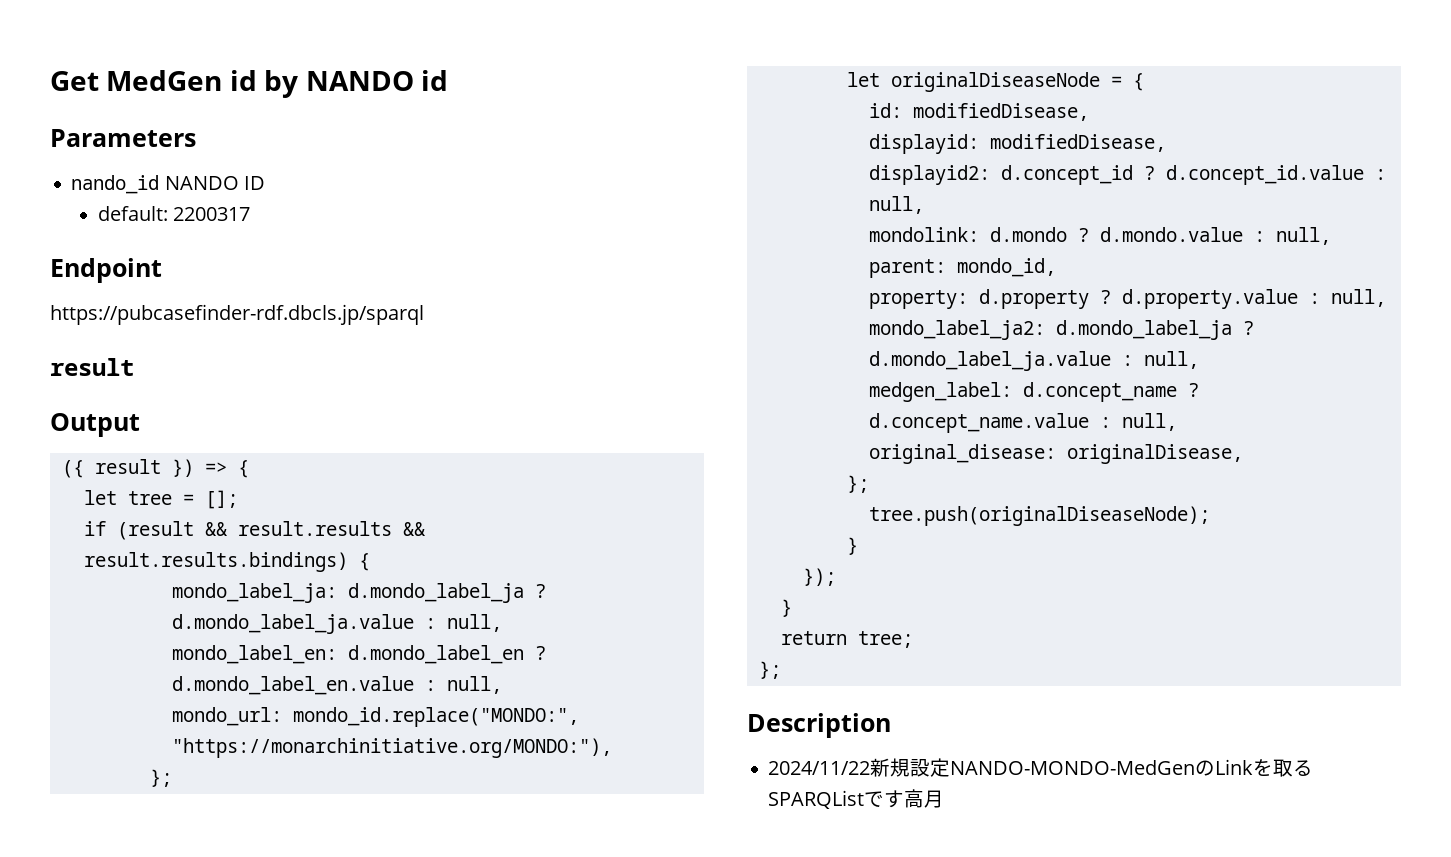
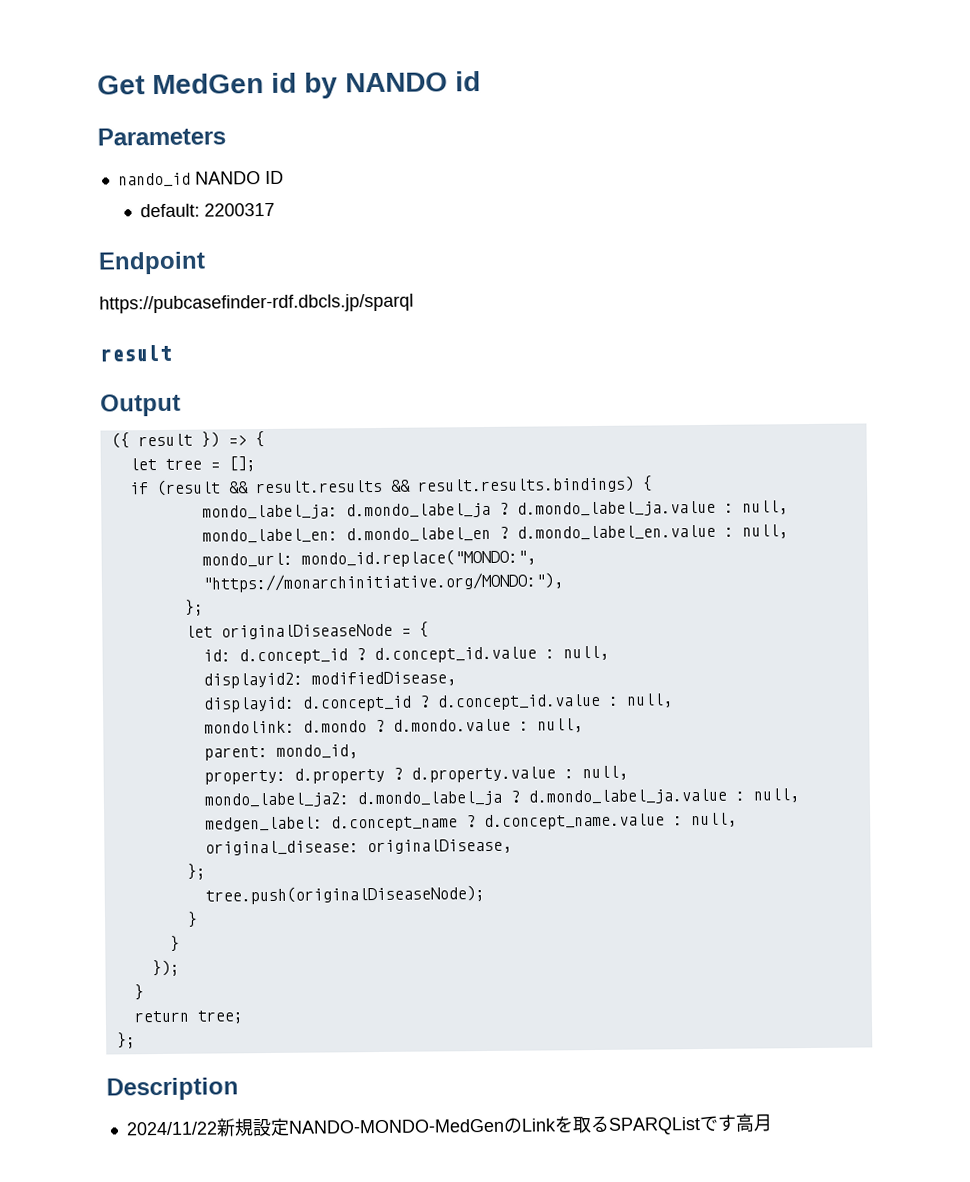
- id: modifiedDisease,
+ id: d.concept_id ? d.concept_id.value : null,
+ displayid2: modifiedDisease,
- displayid: modifiedDisease,
- displayid2: d.concept_id ? d.concept_id.value : null,
+ displayid: d.concept_id ? d.concept_id.value : null,
  tree.push(originalDiseaseNode);
+ }

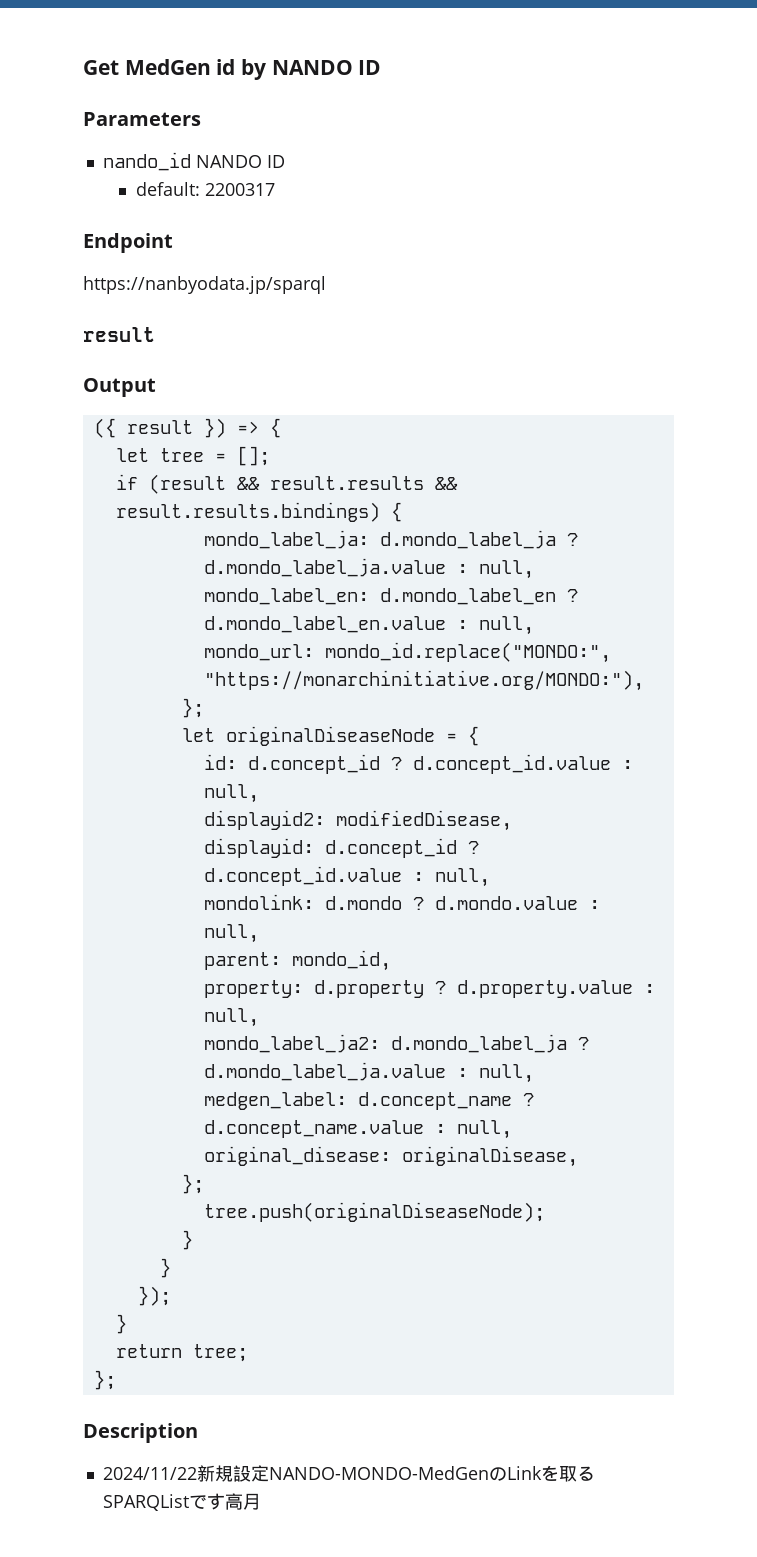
- Get MedGen id by NANDO id
+ Get MedGen id by NANDO ID
- https://pubcasefinder-rdf.dbcls.jp/sparql
+ https://nanbyodata.jp/sparql

